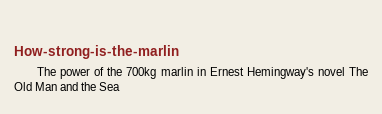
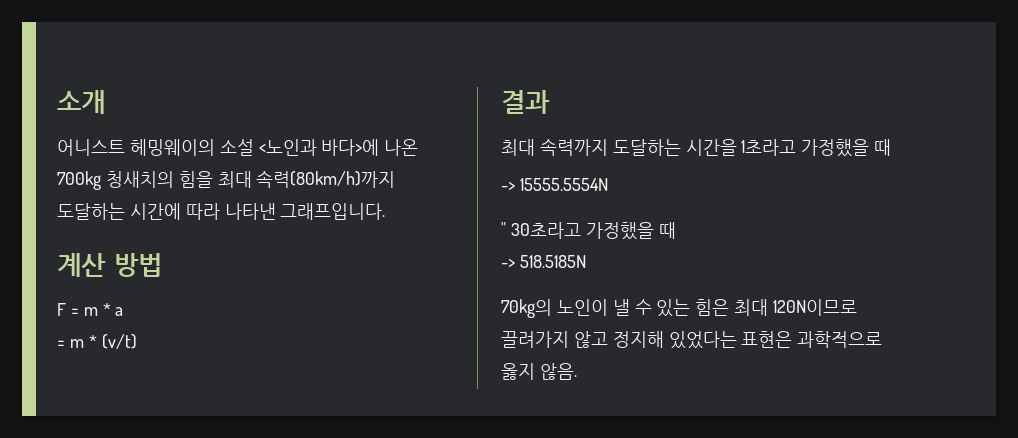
- How-strong-is-the-marlin
- The power of the 700kg marlin in Ernest Hemingway's novel The Old Man and the Sea
+ 소개
+ 어니스트 헤밍웨이의 소설 <노인과 바다>에 나온 700kg 청새치의 힘을 최대 속력(80km/h)까지 도달하는 시간에 따라 나타낸 그래프입니다.
+ 계산 방법
+ F = m * a
+ = m * (v/t)
+ 결과
+ 최대 속력까지 도달하는 시간을 1초라고 가정했을 때
+ -> 15555.5554N
+ " 30초라고 가정했을 때
+ -> 518.5185N
+ 70kg의 노인이 낼 수 있는 힘은 최대 120N이므로 끌려가지 않고 정지해 있었다는 표현은 과학적으로 옳지 않음.

